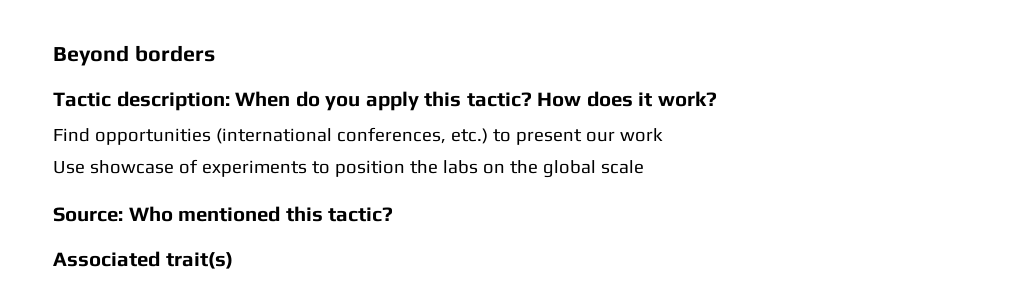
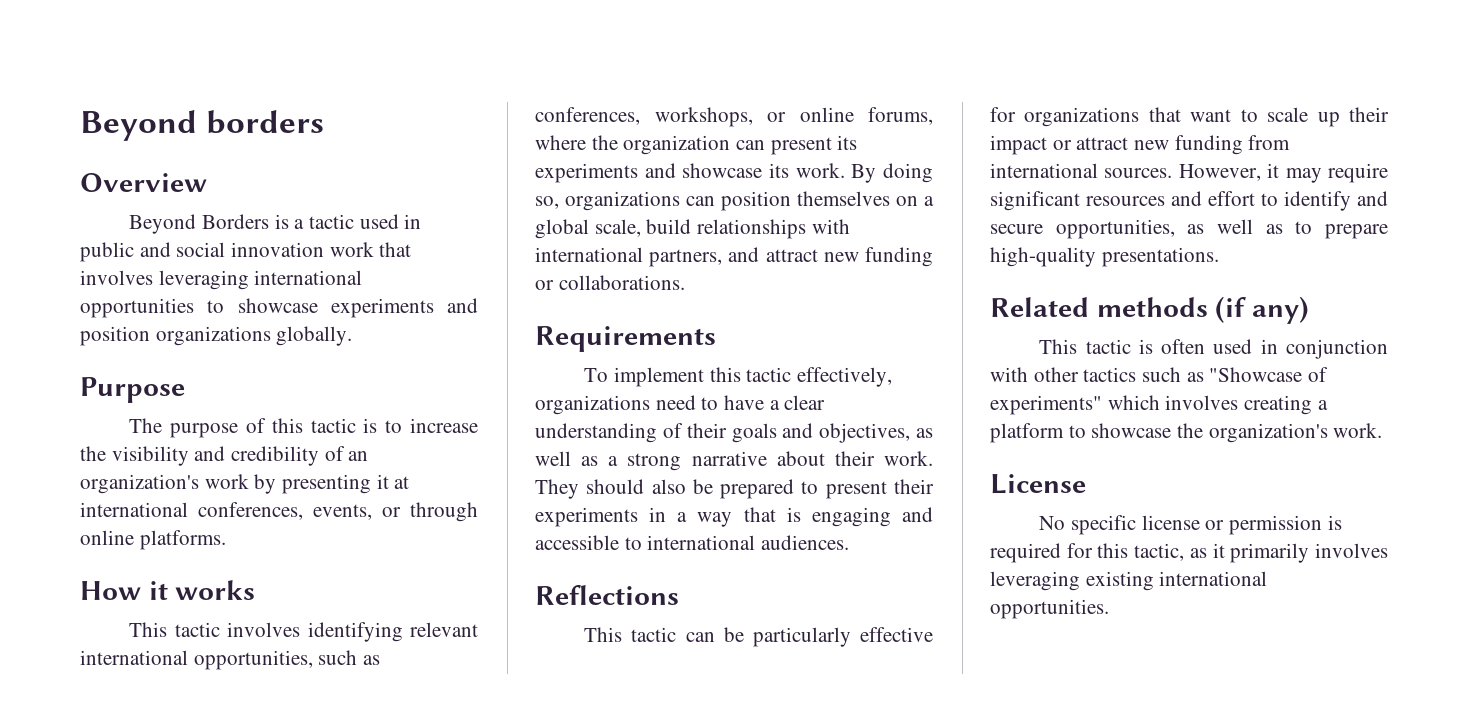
- Tactic description: When do you apply this tactic? How does it work?
- Find opportunities (international conferences, etc.) to present our work
- Use showcase of experiments to position the labs on the global scale
- Source: Who mentioned this tactic?
- Associated trait(s)
+ Overview
+ Beyond Borders is a tactic used in public and social innovation work that involves leveraging international opportunities to showcase experiments and position organizations globally.
+ Purpose
+ The purpose of this tactic is to increase the visibility and credibility of an organization's work by presenting it at international conferences, events, or through online platforms.
+ How it works
+ This tactic involves identifying relevant international opportunities, such as conferences, workshops, or online forums, where the organization can present its experiments and showcase its work. By doing so, organizations can position themselves on a global scale, build relationships with international partners, and attract new funding or collaborations.
+ Requirements
+ To implement this tactic effectively, organizations need to have a clear understanding of their goals and objectives, as well as a strong narrative about their work. They should also be prepared to present their experiments in a way that is engaging and accessible to international audiences.
+ Reflections
+ This tactic can be particularly effective for organizations that want to scale up their impact or attract new funding from international sources. However, it may require significant resources and effort to identify and secure opportunities, as well as to prepare high-quality presentations.
+ Related methods (if any)
+ This tactic is often used in conjunction with other tactics such as "Showcase of experiments" which involves creating a platform to showcase the organization's work.
+ License
+ No specific license or permission is required for this tactic, as it primarily involves leveraging existing international opportunities.

